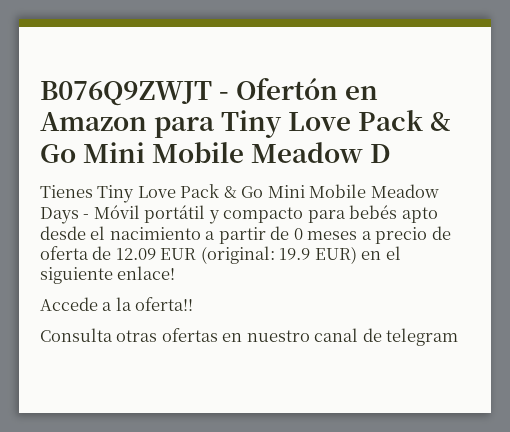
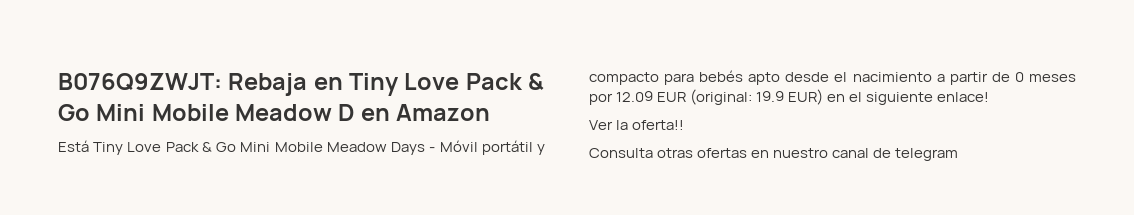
- B076Q9ZWJT - Ofertón en Amazon para Tiny Love Pack & Go Mini Mobile Meadow D
- Tienes Tiny Love Pack & Go Mini Mobile Meadow Days - Móvil portátil y compacto para bebés apto desde el nacimiento a partir de 0 meses a precio de oferta de 12.09 EUR (original: 19.9 EUR) en el siguiente enlace!
+ B076Q9ZWJT: Rebaja en Tiny Love Pack & Go Mini Mobile Meadow D en Amazon
+ Está Tiny Love Pack & Go Mini Mobile Meadow Days - Móvil portátil y compacto para bebés apto desde el nacimiento a partir de 0 meses por 12.09 EUR (original: 19.9 EUR) en el siguiente enlace!
- Accede a la oferta!!
+ Ver la oferta!!

